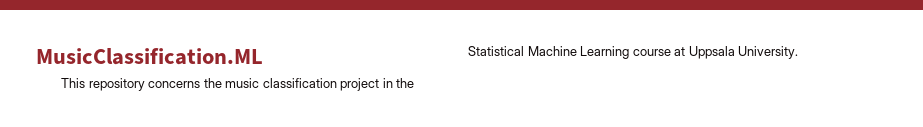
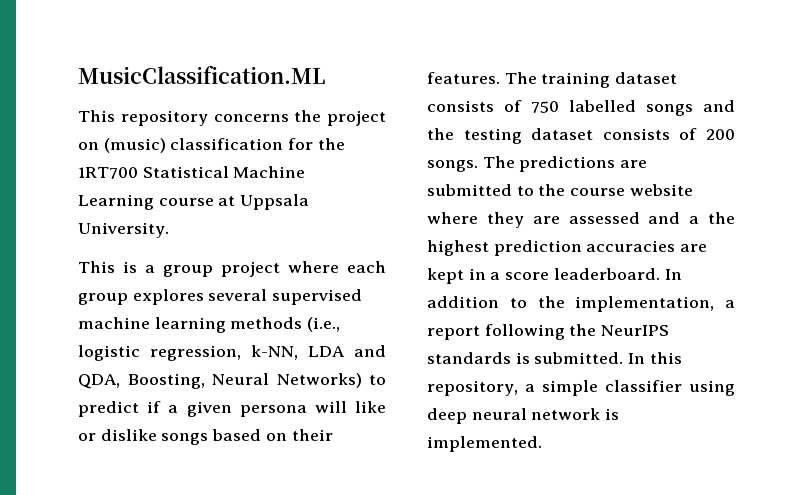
- This repository concerns the music classification project in the Statistical Machine Learning course at Uppsala University.
+ This repository concerns the project on (music) classification for the 1RT700 Statistical Machine Learning course at Uppsala University.
+ This is a group project where each group explores several supervised machine learning methods (i.e., logistic regression, k-NN, LDA and QDA, Boosting, Neural Networks) to predict if a given persona will like or dislike songs based on their features. The training dataset consists of 750 labelled songs and the testing dataset consists of 200 songs. The predictions are submitted to the course website where they are assessed and a the highest prediction accuracies are kept in a score leaderboard. In addition to the implementation, a report following the NeurIPS standards is submitted. In this repository, a simple classifier using deep neural network is implemented.

